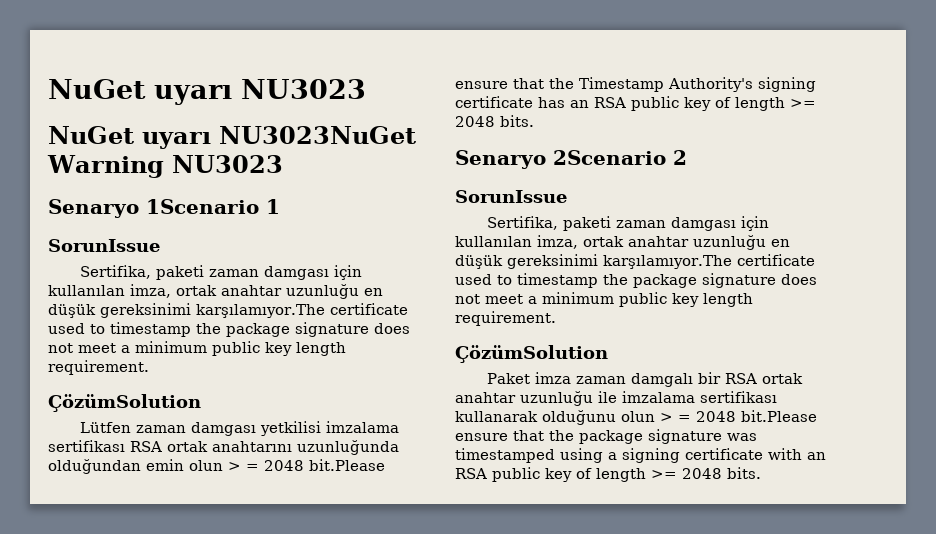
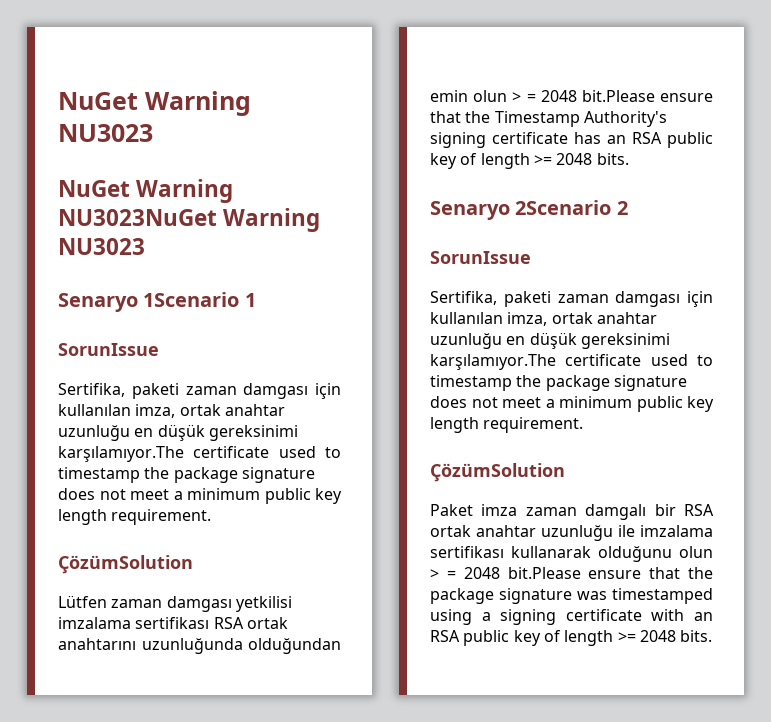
- NuGet uyarı NU3023
+ NuGet Warning NU3023
- NuGet uyarı NU3023NuGet Warning NU3023
+ NuGet Warning NU3023NuGet Warning NU3023

